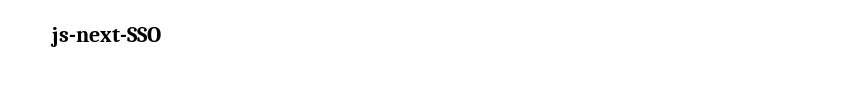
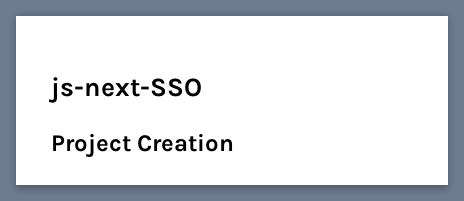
+ Project Creation

